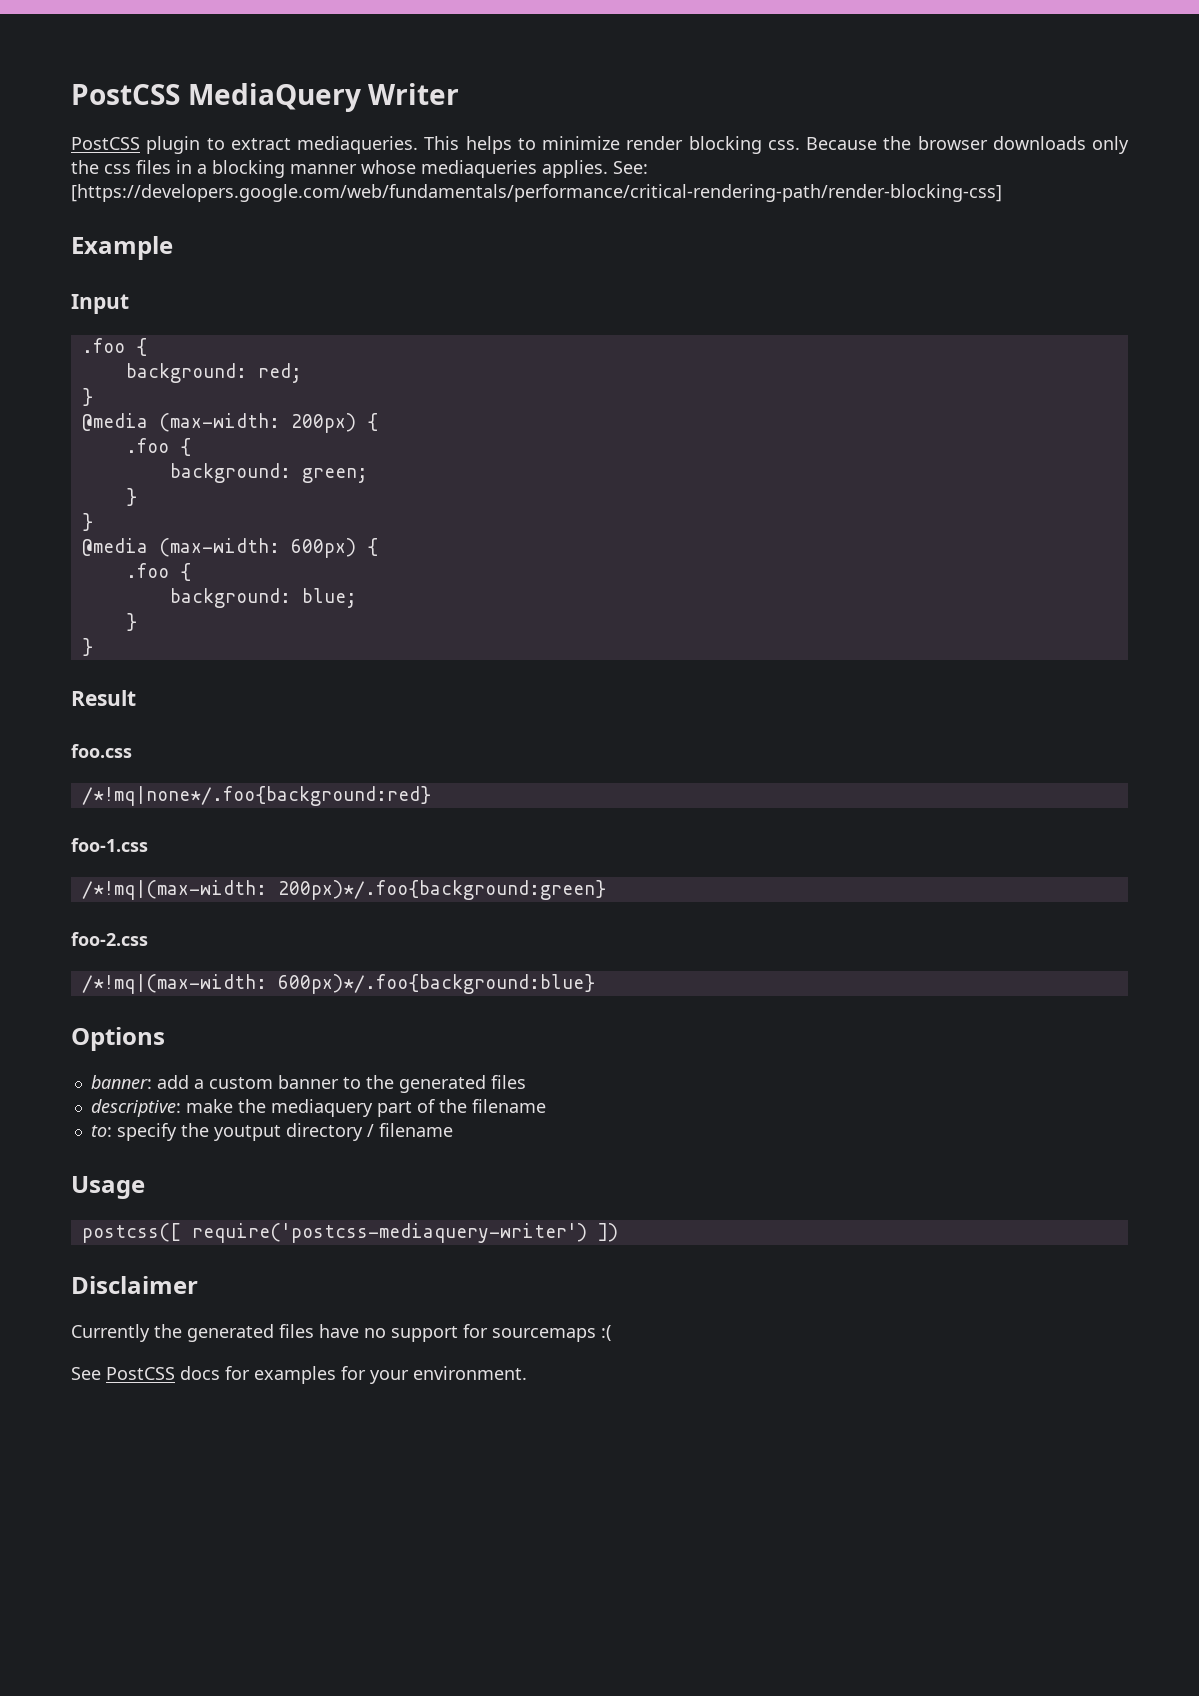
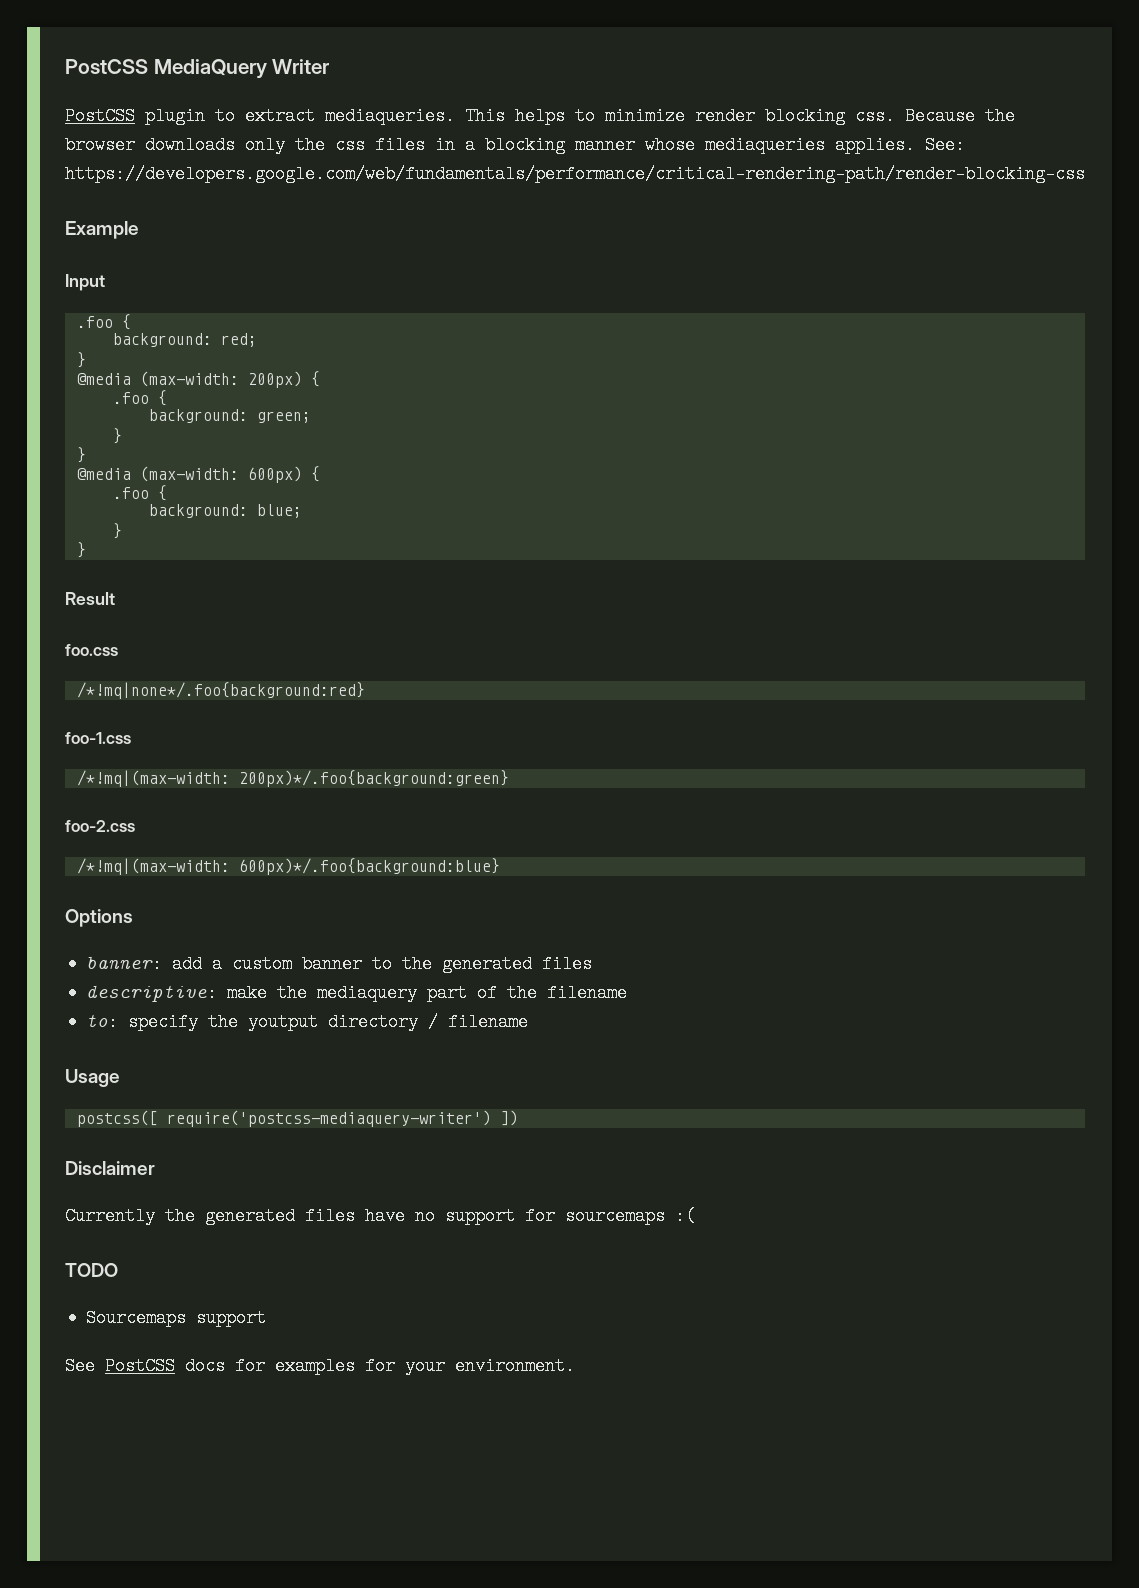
- See: [https://developers.google.com/web/fundamentals/performance/critical-rendering-path/render-blocking-css]
+ See: https://developers.google.com/web/fundamentals/performance/critical-rendering-path/render-blocking-css
+ TODO
+ Sourcemaps support

